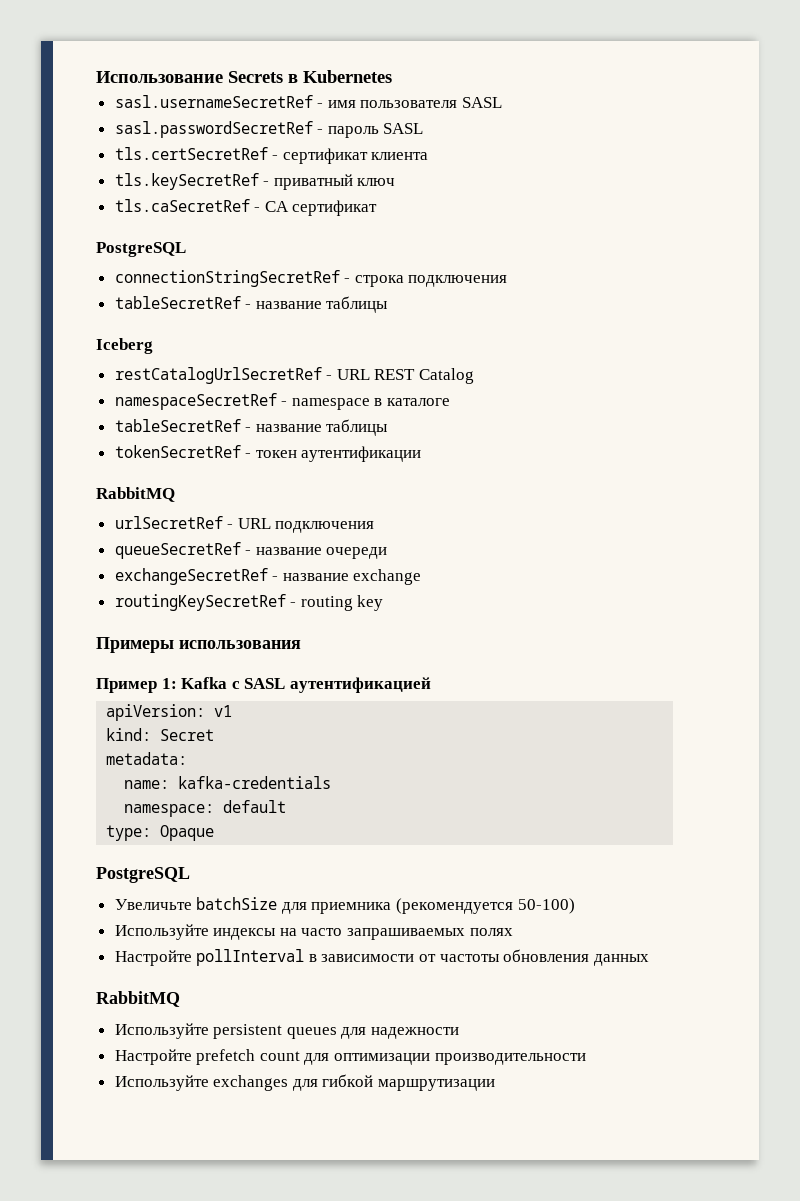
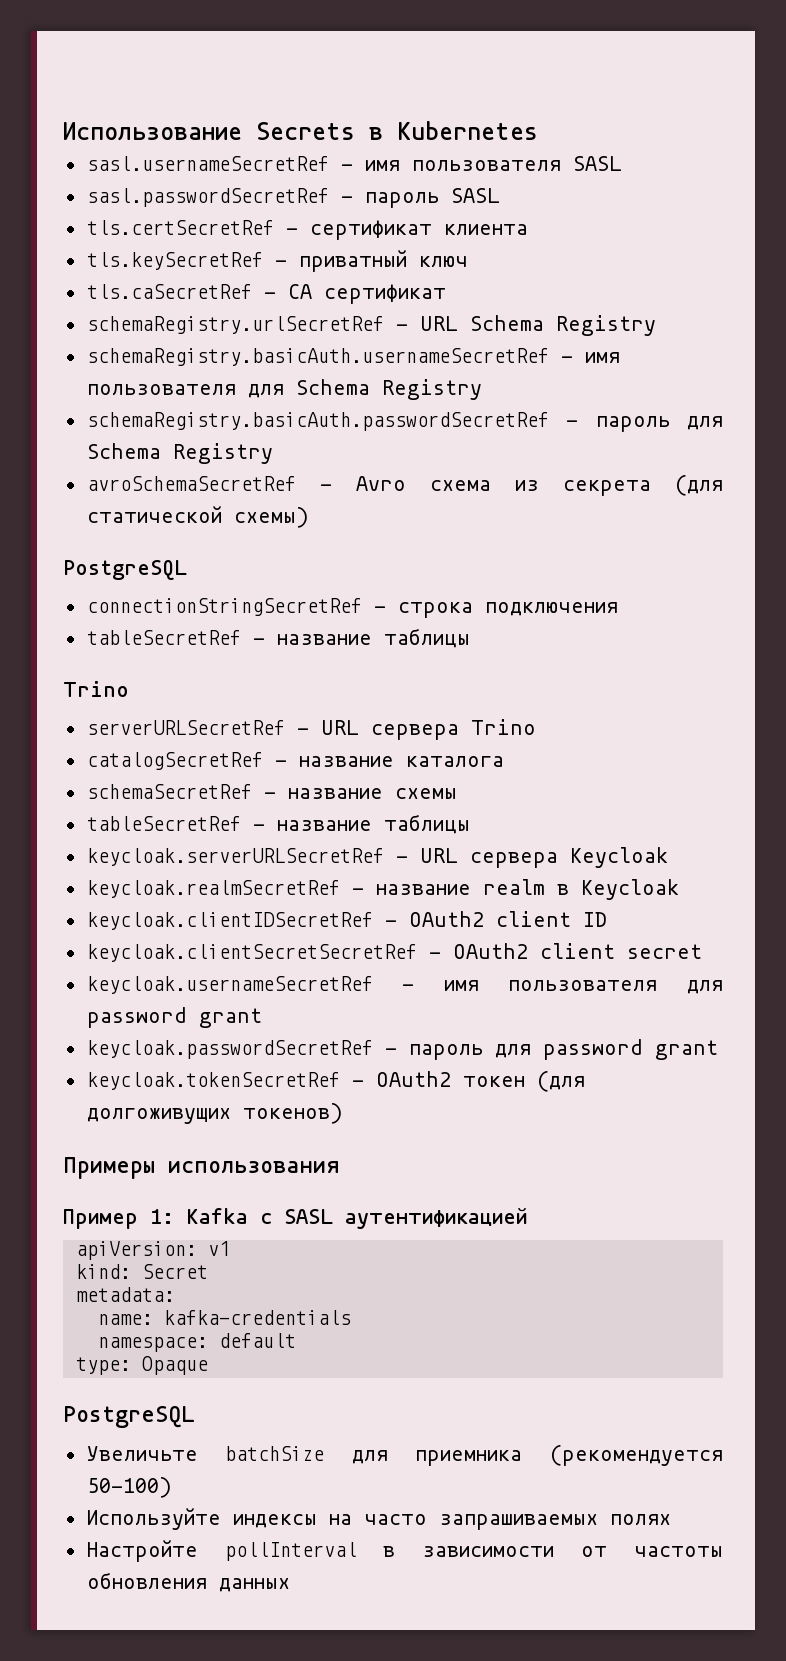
+ schemaRegistry.urlSecretRef - URL Schema Registry
+ schemaRegistry.basicAuth.usernameSecretRef - имя пользователя для Schema Registry
+ schemaRegistry.basicAuth.passwordSecretRef - пароль для Schema Registry
+ avroSchemaSecretRef - Avro схема из секрета (для статической схемы)
  connectionStringSecretRef - строка подключения
  tableSecretRef - название таблицы
- Iceberg
- restCatalogUrlSecretRef - URL REST Catalog
- namespaceSecretRef - namespace в каталоге
+ Trino
+ serverURLSecretRef - URL сервера Trino
+ catalogSecretRef - название каталога
+ schemaSecretRef - название схемы
  tableSecretRef - название таблицы
- tokenSecretRef - токен аутентификации
- RabbitMQ
- urlSecretRef - URL подключения
- queueSecretRef - название очереди
- exchangeSecretRef - название exchange
- routingKeySecretRef - routing key
+ keycloak.serverURLSecretRef - URL сервера Keycloak
+ keycloak.realmSecretRef - название realm в Keycloak
+ keycloak.clientIDSecretRef - OAuth2 client ID
+ keycloak.clientSecretSecretRef - OAuth2 client secret
+ keycloak.usernameSecretRef - имя пользователя для password grant
+ keycloak.passwordSecretRef - пароль для password grant
+ keycloak.tokenSecretRef - OAuth2 токен (для долгоживущих токенов)
  Настройте pollInterval в зависимости от частоты обновления данных
- RabbitMQ
- Используйте persistent queues для надежности
- Настройте prefetch count для оптимизации производительности
- Используйте exchanges для гибкой маршрутизации

